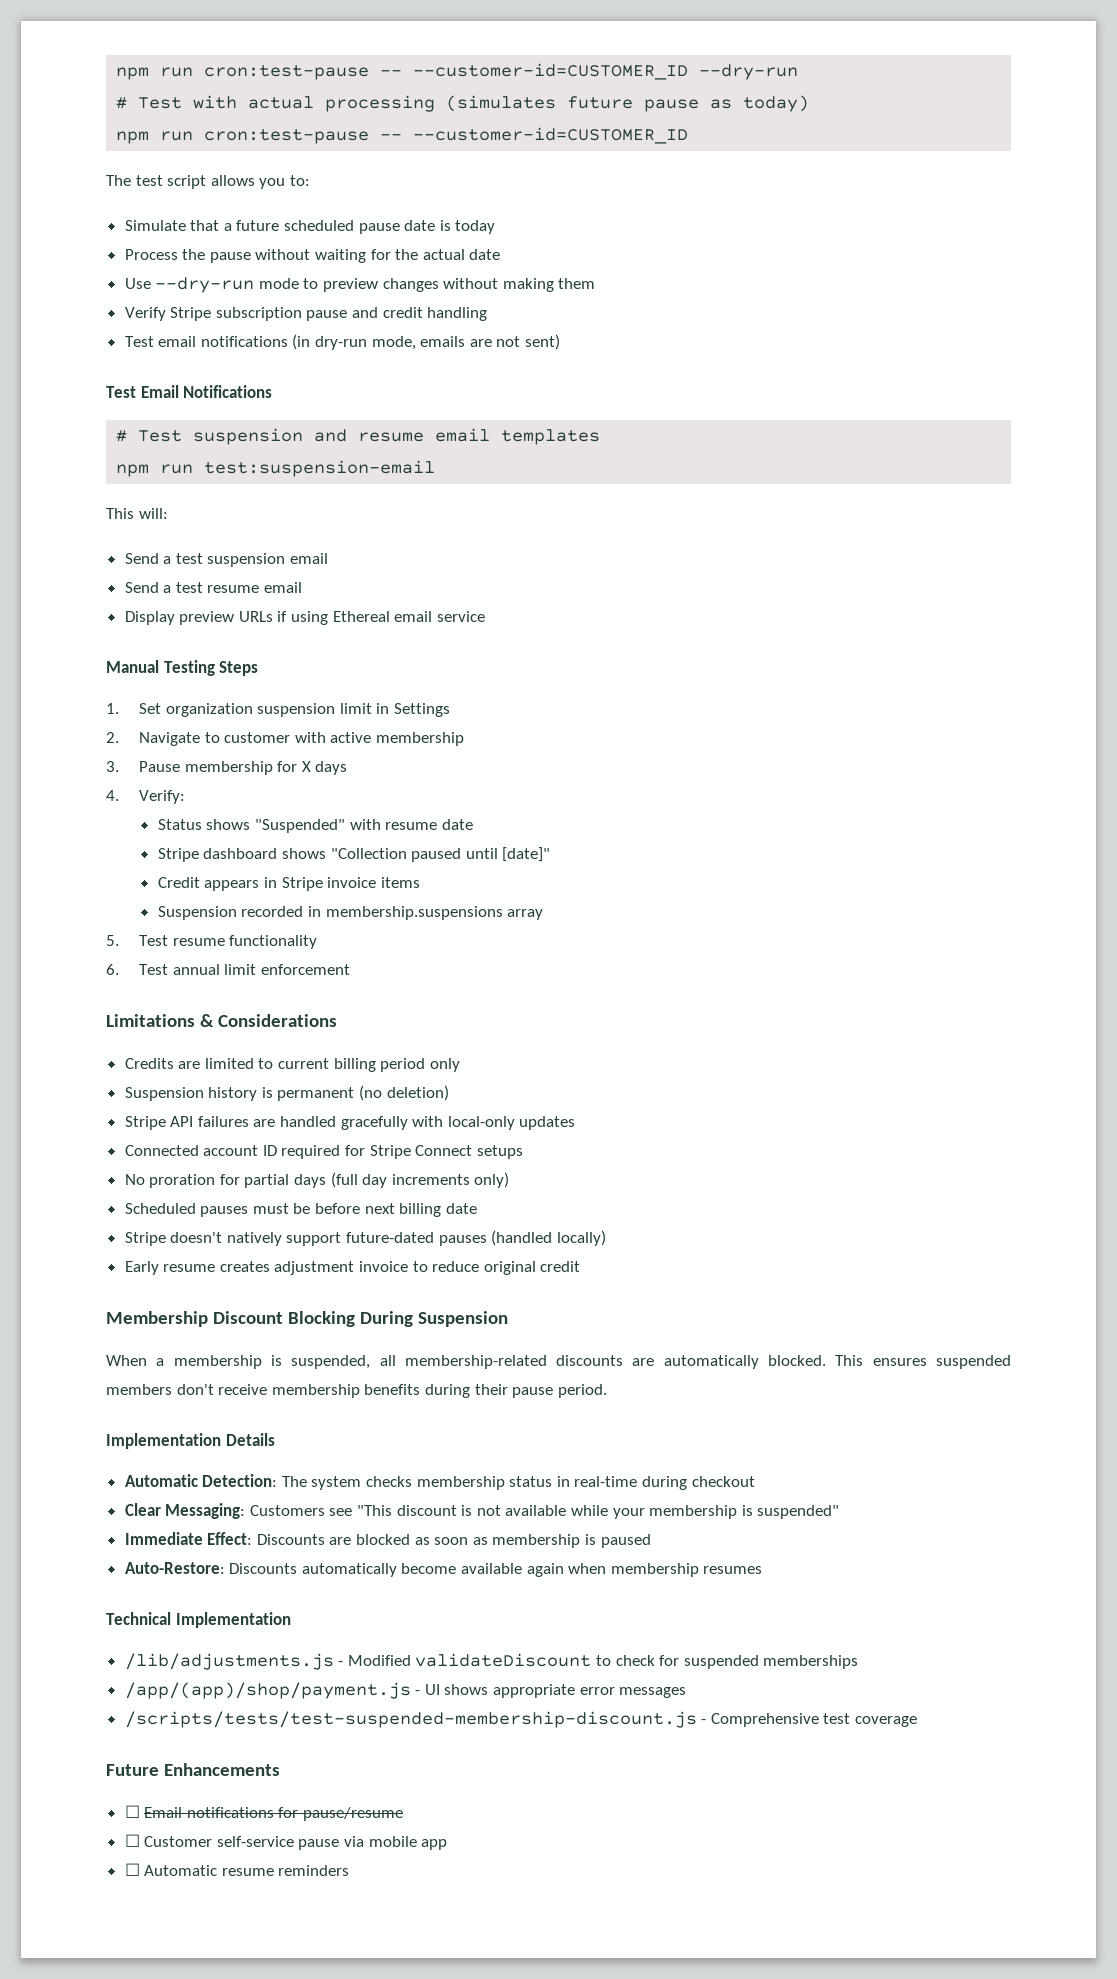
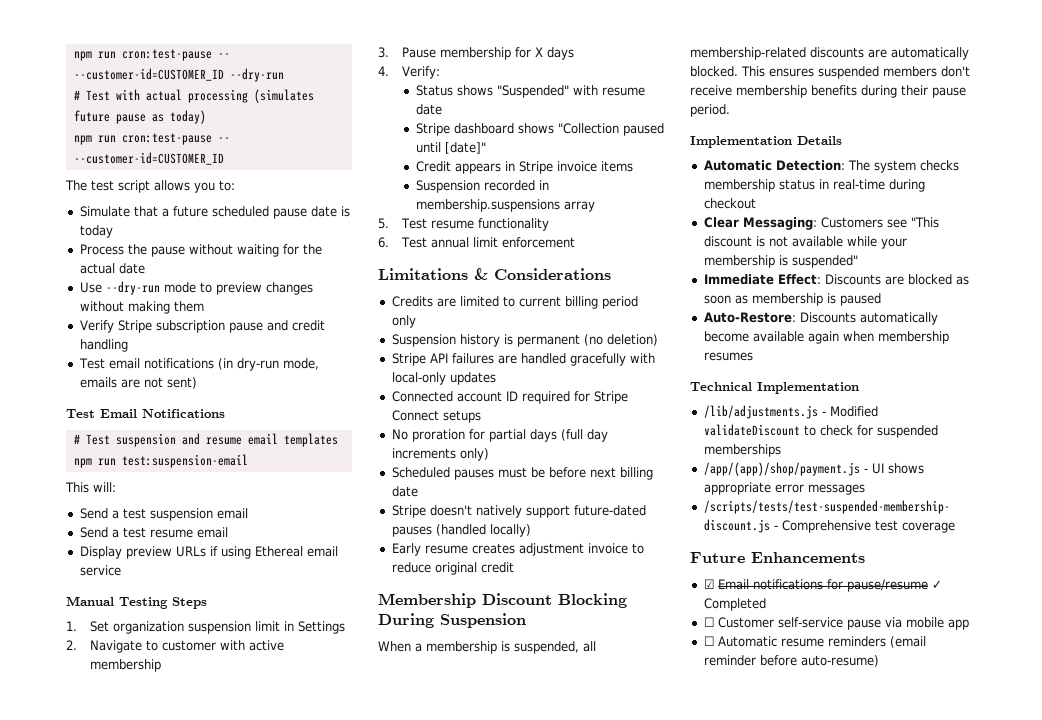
- ☐ Email notifications for pause/resume
+ ☑ Email notifications for pause/resume ✓ Completed
- ☐ Automatic resume reminders
+ ☐ Automatic resume reminders (email reminder before auto-resume)

